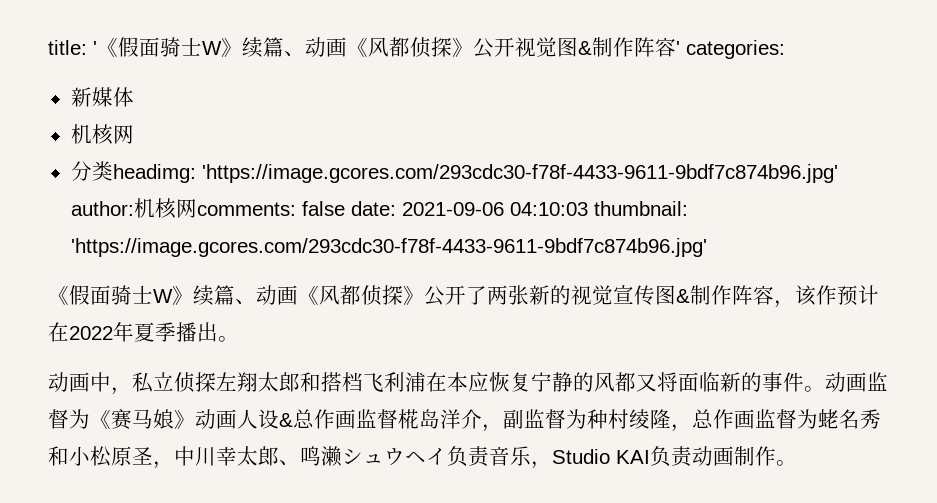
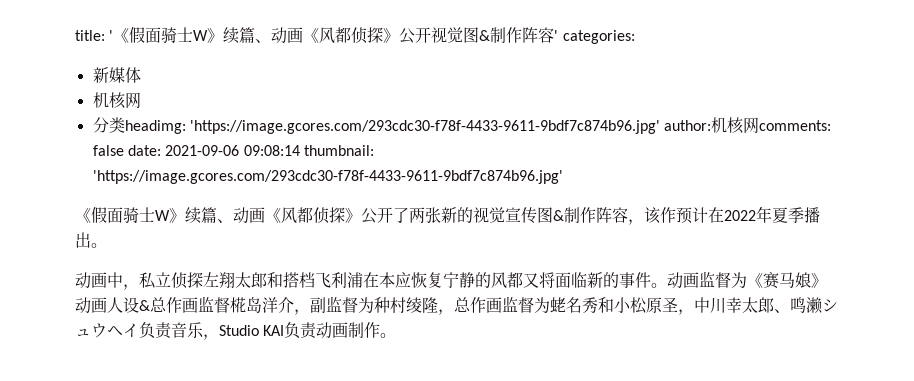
- 分类headimg: 'https://image.gcores.com/293cdc30-f78f-4433-9611-9bdf7c874b96.jpg' author:机核网comments: false date: 2021-09-06 04:10:03 thumbnail: 'https://image.gcores.com/293cdc30-f78f-4433-9611-9bdf7c874b96.jpg'
+ 分类headimg: 'https://image.gcores.com/293cdc30-f78f-4433-9611-9bdf7c874b96.jpg' author:机核网comments: false date: 2021-09-06 09:08:14 thumbnail: 'https://image.gcores.com/293cdc30-f78f-4433-9611-9bdf7c874b96.jpg'

